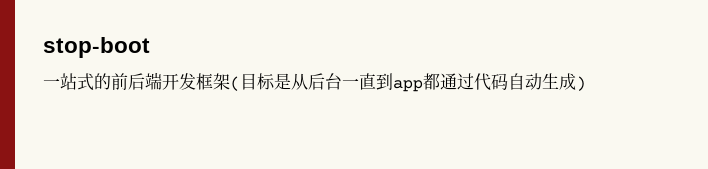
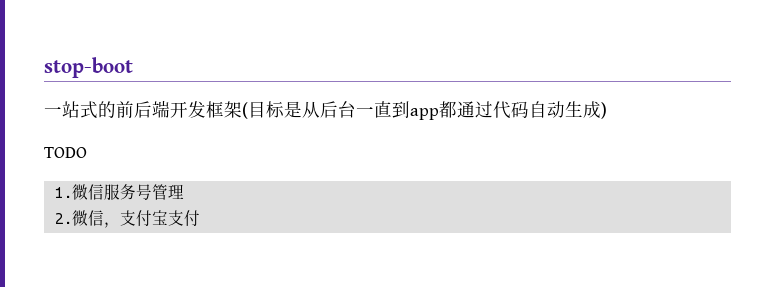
+ TODO
+ 1.微信服务号管理
+ 2.微信，支付宝支付

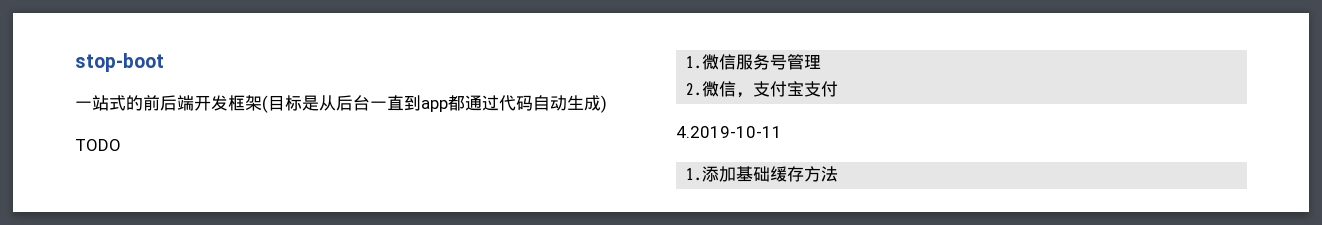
+ 4.2019-10-11
+ 1.添加基础缓存方法

